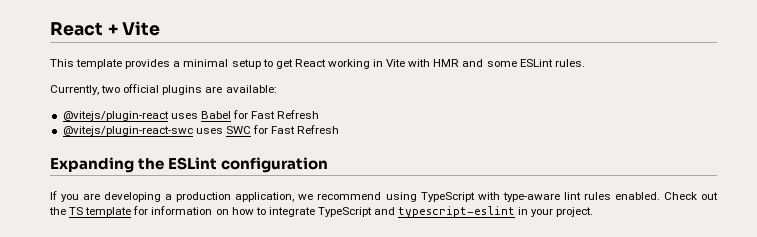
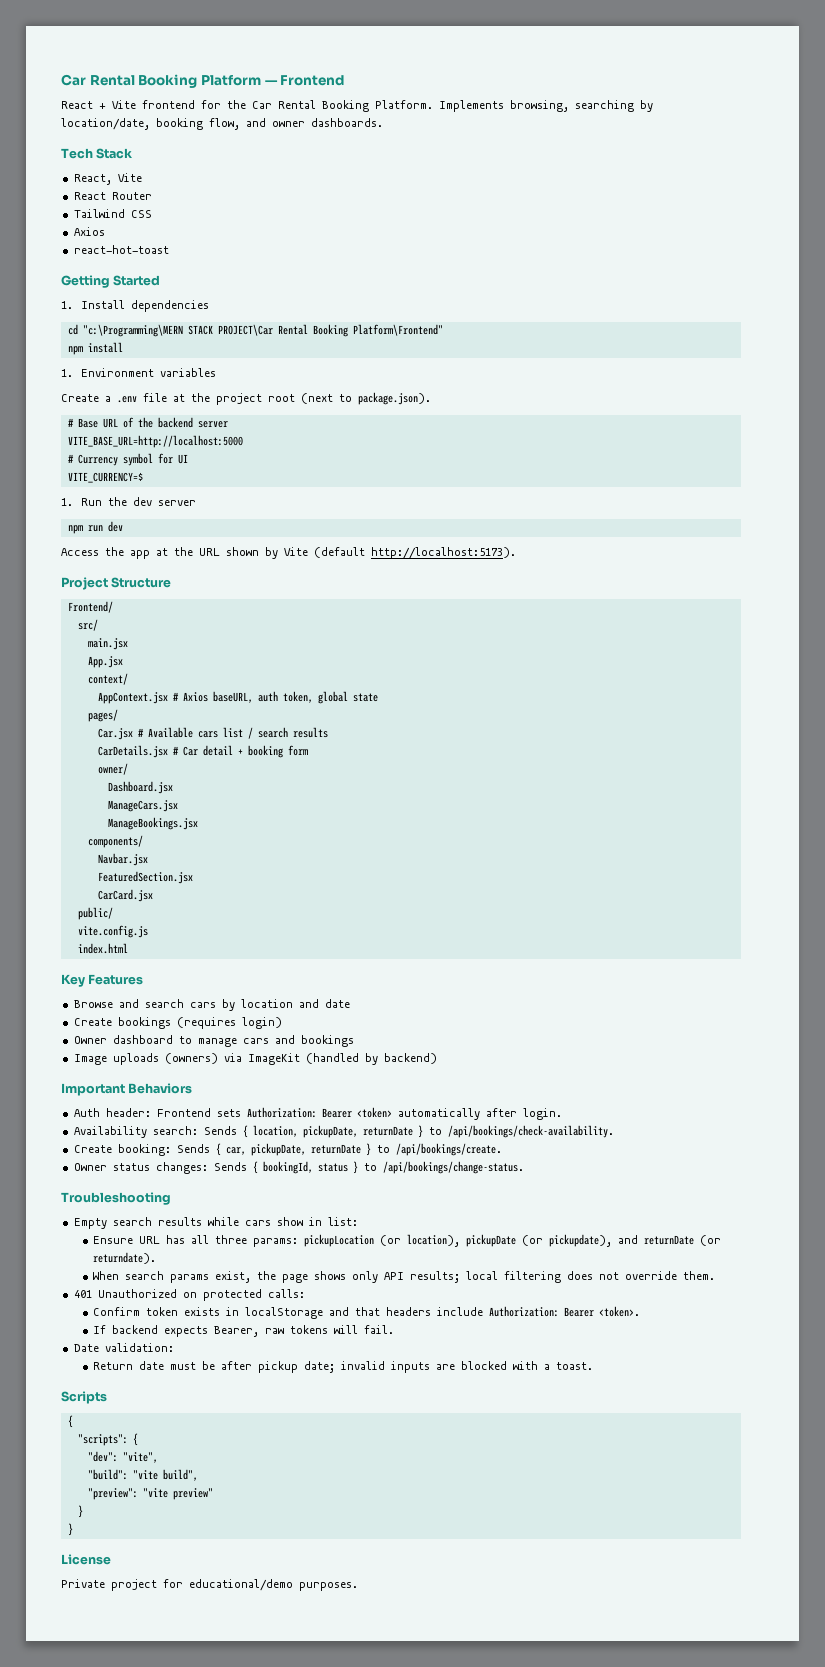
- React + Vite
- This template provides a minimal setup to get React working in Vite with HMR and some ESLint rules.
- Currently, two official plugins are available:
- @vitejs/plugin-react uses Babel for Fast Refresh
- @vitejs/plugin-react-swc uses SWC for Fast Refresh
- Expanding the ESLint configuration
- If you are developing a production application, we recommend using TypeScript with type-aware lint rules enabled. Check out the TS template for information on how to integrate TypeScript and typescript-eslint in your project.
+ Car Rental Booking Platform — Frontend
+ React + Vite frontend for the Car Rental Booking Platform. Implements browsing, searching by location/date, booking flow, and owner dashboards.
+ Tech Stack
+ React, Vite
+ React Router
+ Tailwind CSS
+ Axios
+ react-hot-toast
+ Getting Started
+ 1. Install dependencies
+ cd "c:\Programming\MERN STACK PROJECT\Car Rental Booking Platform\Frontend"
+ npm install
+ 1. Environment variables
+ Create a .env file at the project root (next to package.json).
+ # Base URL of the backend server
+ VITE_BASE_URL=http://localhost:5000
+ # Currency symbol for UI
+ VITE_CURRENCY=$
+ 1. Run the dev server
+ npm run dev
+ Access the app at the URL shown by Vite (default http://localhost:5173).
+ Project Structure
+ Frontend/
+ src/
+ main.jsx
+ App.jsx
+ context/
+ AppContext.jsx # Axios baseURL, auth token, global state
+ pages/
+ Car.jsx # Available cars list / search results
+ CarDetails.jsx # Car detail + booking form
+ owner/
+ Dashboard.jsx
+ ManageCars.jsx
+ ManageBookings.jsx
+ components/
+ Navbar.jsx
+ FeaturedSection.jsx
+ CarCard.jsx
+ public/
+ vite.config.js
+ index.html
+ Key Features
+ Browse and search cars by location and date
+ Create bookings (requires login)
+ Owner dashboard to manage cars and bookings
+ Image uploads (owners) via ImageKit (handled by backend)
+ Important Behaviors
+ Auth header: Frontend sets Authorization: Bearer <token> automatically after login.
+ Availability search: Sends { location, pickupDate, returnDate } to /api/bookings/check-availability.
+ Create booking: Sends { car, pickupDate, returnDate } to /api/bookings/create.
+ Owner status changes: Sends { bookingId, status } to /api/bookings/change-status.
+ Troubleshooting
+ Empty search results while cars show in list:
+ Ensure URL has all three params: pickupLocation (or location), pickupDate (or pickupdate), and returnDate (or returndate).
+ When search params exist, the page shows only API results; local filtering does not override them.
+ 401 Unauthorized on protected calls:
+ Confirm token exists in localStorage and that headers include Authorization: Bearer <token>.
+ If backend expects Bearer, raw tokens will fail.
+ Date validation:
+ Return date must be after pickup date; invalid inputs are blocked with a toast.
+ Scripts
+ {
+ "scripts": {
+ "dev": "vite",
+ "build": "vite build",
+ "preview": "vite preview"
+ }
+ }
+ License
+ Private project for educational/demo purposes.

